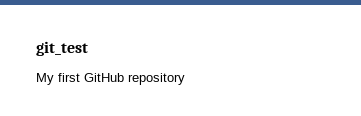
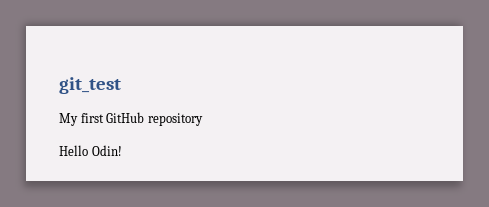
+ Hello Odin!

